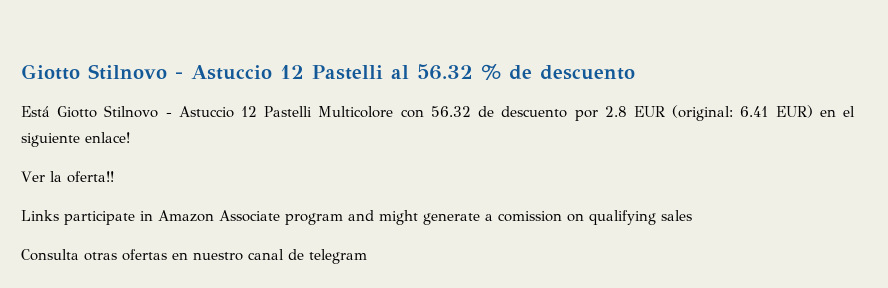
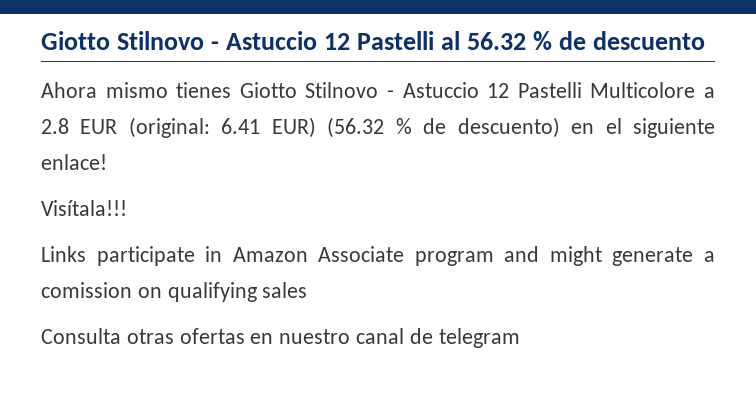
- Está Giotto Stilnovo - Astuccio 12 Pastelli Multicolore con 56.32 de descuento por 2.8 EUR (original: 6.41 EUR) en el siguiente enlace!
+ Ahora mismo tienes Giotto Stilnovo - Astuccio 12 Pastelli Multicolore a 2.8 EUR (original: 6.41 EUR) (56.32 % de descuento) en el siguiente enlace!
- Ver la oferta!!
+ Visítala!!!

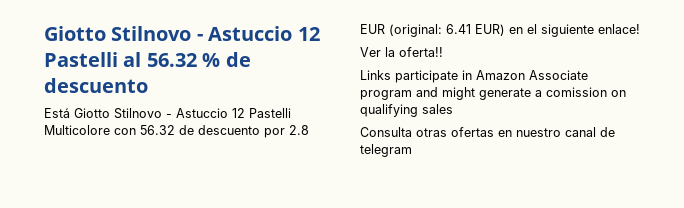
- Ahora mismo tienes Giotto Stilnovo - Astuccio 12 Pastelli Multicolore a 2.8 EUR (original: 6.41 EUR) (56.32 % de descuento) en el siguiente enlace!
+ Está Giotto Stilnovo - Astuccio 12 Pastelli Multicolore con 56.32 de descuento por 2.8 EUR (original: 6.41 EUR) en el siguiente enlace!
- Visítala!!!
+ Ver la oferta!!

